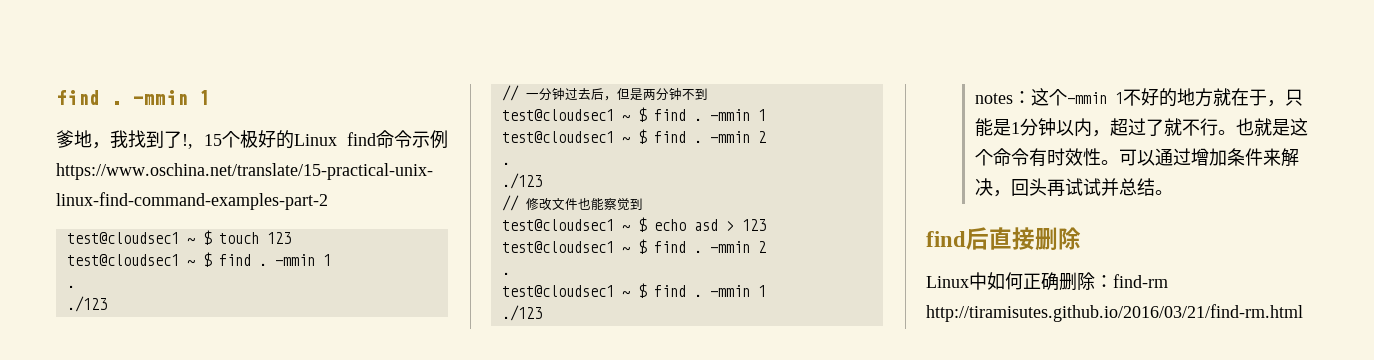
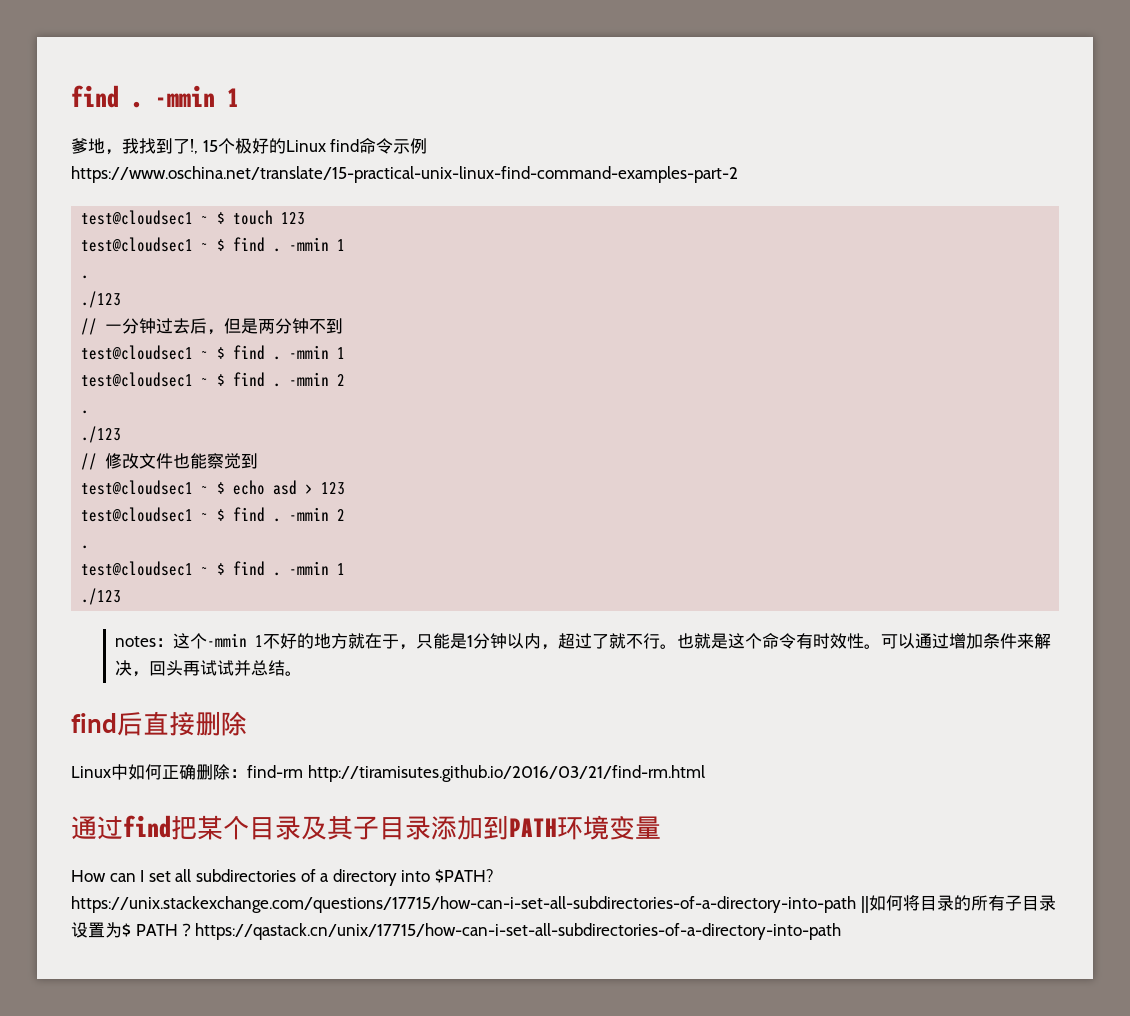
+ 通过find把某个目录及其子目录添加到PATH环境变量
+ How can I set all subdirectories of a directory into $PATH? https://unix.stackexchange.com/questions/17715/how-can-i-set-all-subdirectories-of-a-directory-into-path ||如何将目录的所有子目录设置为$ PATH？https://qastack.cn/unix/17715/how-can-i-set-all-subdirectories-of-a-directory-into-path

